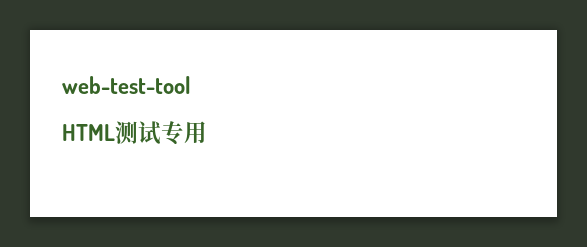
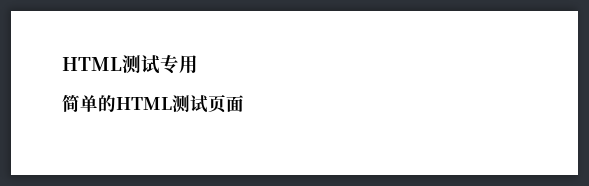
- web-test-tool
+ 简单的HTML测试页面

